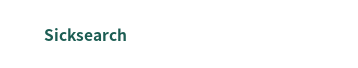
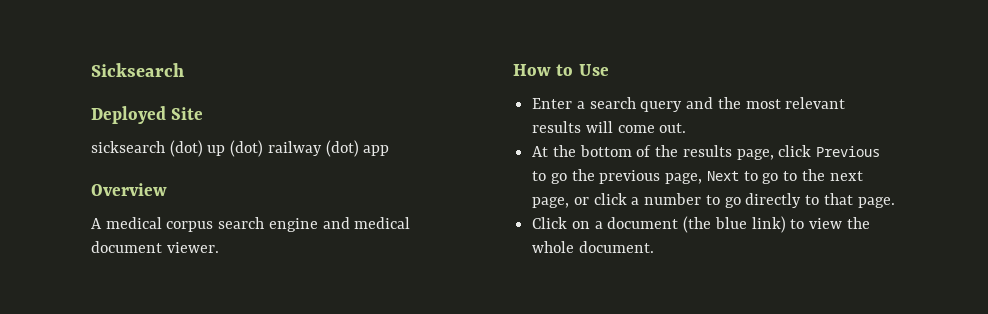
+ Deployed Site
+ sicksearch (dot) up (dot) railway (dot) app
+ Overview
+ A medical corpus search engine and medical document viewer.
+ How to Use
+ Enter a search query and the most relevant results will come out.
+ At the bottom of the results page, click Previous to go the previous page, Next to go to the next page, or click a number to go directly to that page.
+ Click on a document (the blue link) to view the whole document.

